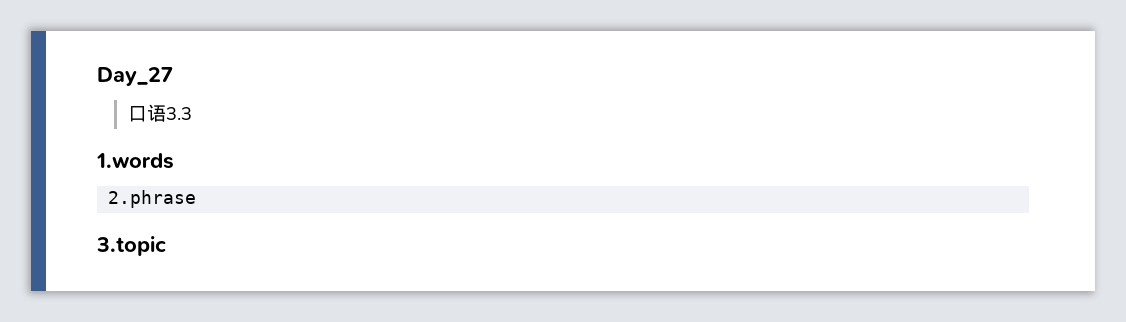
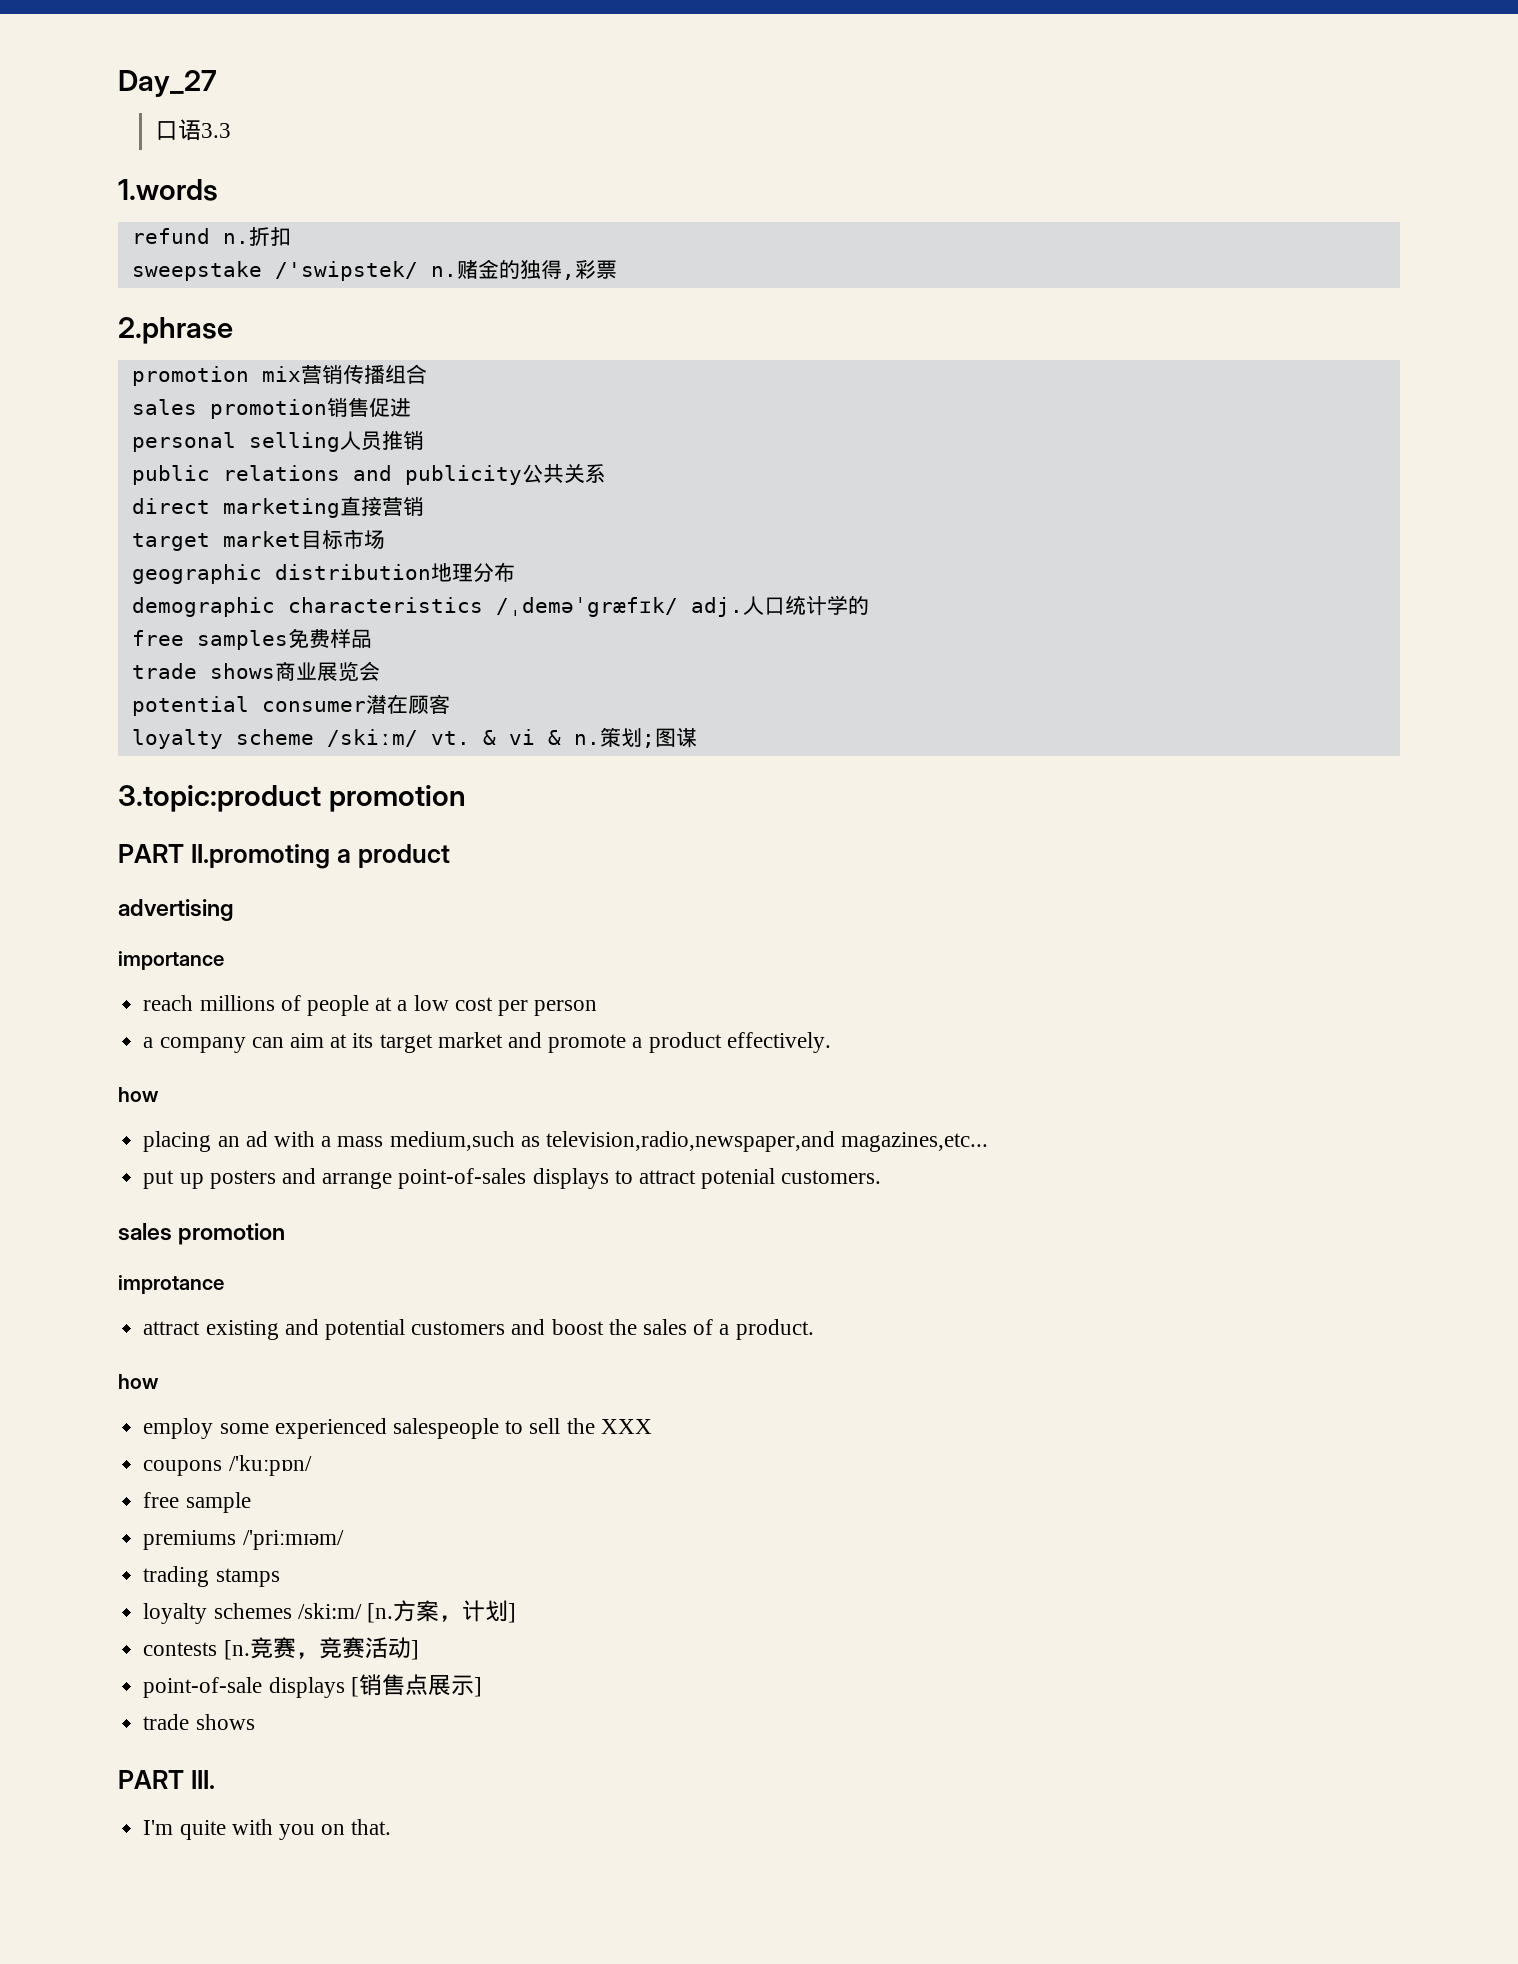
+ refund n.折扣
+ sweepstake /'swipstek/ n.赌金的独得,彩票
  2.phrase
- 3.topic
+ promotion mix营销传播组合
+ sales promotion销售促进
+ personal selling人员推销
+ public relations and publicity公共关系
+ direct marketing直接营销
+ target market目标市场
+ geographic distribution地理分布
+ demographic characteristics /ˌdeməˈgræfɪk/ adj.人口统计学的
+ free samples免费样品
+ trade shows商业展览会
+ potential consumer潜在顾客
+ loyalty scheme /skiːm/ vt. & vi & n.策划;图谋
+ 3.topic:product promotion
+ PART II.promoting a product
+ advertising
+ importance
+ reach millions of people at a low cost per person
+ a company can aim at its target market and promote a product effectively.
+ how
+ placing an ad with a mass medium,such as television,radio,newspaper,and magazines,etc...
+ put up posters and arrange point-of-sales displays to attract potenial customers.
+ sales promotion
+ improtance
+ attract existing and potential customers and boost the sales of a product.
+ how
+ employ some experienced salespeople to sell the XXX
+ coupons /'kuːpɒn/
+ free sample
+ premiums /'priːmɪəm/
+ trading stamps
+ loyalty schemes /ski:m/ [n.方案，计划]
+ contests [n.竞赛，竞赛活动]
+ point-of-sale displays [销售点展示]
+ trade shows
+ PART III.
+ I'm quite with you on that.

